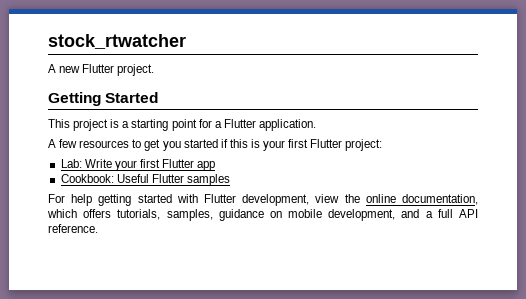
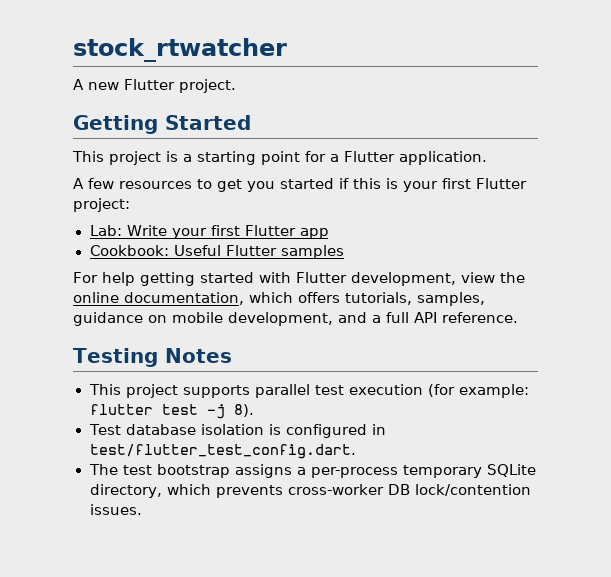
+ Testing Notes
+ This project supports parallel test execution (for example: flutter test -j 8).
+ Test database isolation is configured in test/flutter_test_config.dart.
+ The test bootstrap assigns a per-process temporary SQLite directory, which prevents cross-worker DB lock/contention issues.

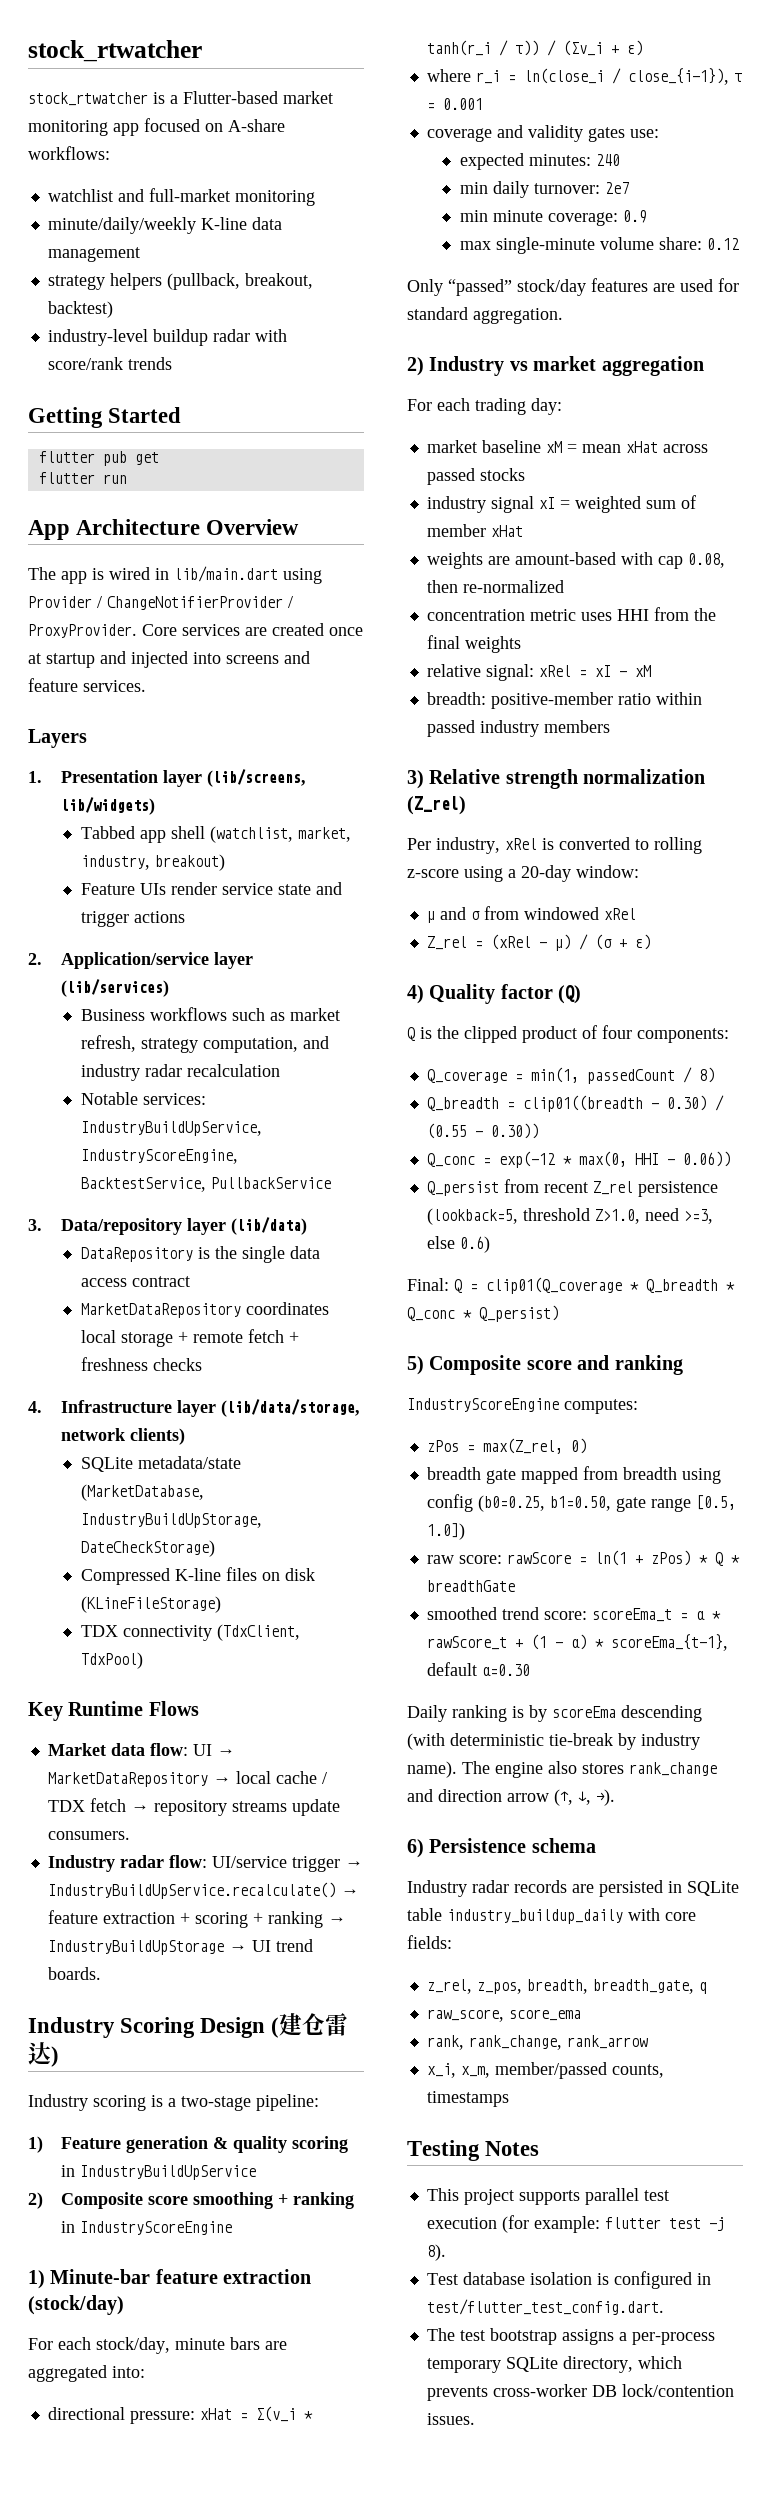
- A new Flutter project.
+ stock_rtwatcher is a Flutter-based market monitoring app focused on A-share workflows:
+ watchlist and full-market monitoring
+ minute/daily/weekly K-line data management
+ strategy helpers (pullback, breakout, backtest)
+ industry-level buildup radar with score/rank trends
  Getting Started
- This project is a starting point for a Flutter application.
- A few resources to get you started if this is your first Flutter project:
- Lab: Write your first Flutter app
- Cookbook: Useful Flutter samples
- For help getting started with Flutter development, view the online documentation, which offers tutorials, samples, guidance on mobile development, and a full API reference.
+ flutter pub get
+ flutter run
+ App Architecture Overview
+ The app is wired in lib/main.dart using Provider / ChangeNotifierProvider / ProxyProvider. Core services are created once at startup and injected into screens and feature services.
+ Layers
+ 1. Presentation layer (lib/screens, lib/widgets)
+ Tabbed app shell (watchlist, market, industry, breakout)
+ Feature UIs render service state and trigger actions
+ 2. Application/service layer (lib/services)
+ Business workflows such as market refresh, strategy computation, and industry radar recalculation
+ Notable services: IndustryBuildUpService, IndustryScoreEngine, BacktestService, PullbackService
+ 3. Data/repository layer (lib/data)
+ DataRepository is the single data access contract
+ MarketDataRepository coordinates local storage + remote fetch + freshness checks
+ 4. Infrastructure layer (lib/data/storage, network clients)
+ SQLite metadata/state (MarketDatabase, IndustryBuildUpStorage, DateCheckStorage)
+ Compressed K-line files on disk (KLineFileStorage)
+ TDX connectivity (TdxClient, TdxPool)
+ Key Runtime Flows
+ Market data flow: UI → MarketDataRepository → local cache / TDX fetch → repository streams update consumers.
+ Industry radar flow: UI/service trigger → IndustryBuildUpService.recalculate() → feature extraction + scoring + ranking → IndustryBuildUpStorage → UI trend boards.
+ Industry Scoring Design (建仓雷达)
+ Industry scoring is a two-stage pipeline:
+ 1) Feature generation & quality scoring in IndustryBuildUpService
+ 2) Composite score smoothing + ranking in IndustryScoreEngine
+ 1) Minute-bar feature extraction (stock/day)
+ For each stock/day, minute bars are aggregated into:
+ directional pressure: xHat = Σ(v_i * tanh(r_i / τ)) / (Σv_i + ε)
+ where r_i = ln(close_i / close_{i-1}), τ = 0.001
+ coverage and validity gates use:
+ expected minutes: 240
+ min daily turnover: 2e7
+ min minute coverage: 0.9
+ max single-minute volume share: 0.12
+ Only “passed” stock/day features are used for standard aggregation.
+ 2) Industry vs market aggregation
+ For each trading day:
+ market baseline xM = mean xHat across passed stocks
+ industry signal xI = weighted sum of member xHat
+ weights are amount-based with cap 0.08, then re-normalized
+ concentration metric uses HHI from the final weights
+ relative signal: xRel = xI - xM
+ breadth: positive-member ratio within passed industry members
+ 3) Relative strength normalization (Z_rel)
+ Per industry, xRel is converted to rolling z-score using a 20-day window:
+ μ and σ from windowed xRel
+ Z_rel = (xRel - μ) / (σ + ε)
+ 4) Quality factor (Q)
+ Q is the clipped product of four components:
+ Q_coverage = min(1, passedCount / 8)
+ Q_breadth = clip01((breadth - 0.30) / (0.55 - 0.30))
+ Q_conc = exp(-12 * max(0, HHI - 0.06))
+ Q_persist from recent Z_rel persistence (lookback=5, threshold Z>1.0, need >=3, else 0.6)
+ Final: Q = clip01(Q_coverage * Q_breadth * Q_conc * Q_persist)
+ 5) Composite score and ranking
+ IndustryScoreEngine computes:
+ zPos = max(Z_rel, 0)
+ breadth gate mapped from breadth using config (b0=0.25, b1=0.50, gate range [0.5, 1.0])
+ raw score: rawScore = ln(1 + zPos) * Q * breadthGate
+ smoothed trend score: scoreEma_t = α * rawScore_t + (1 - α) * scoreEma_{t-1}, default α=0.30
+ Daily ranking is by scoreEma descending (with deterministic tie-break by industry name). The engine also stores rank_change and direction arrow (↑, ↓, →).
+ 6) Persistence schema
+ Industry radar records are persisted in SQLite table industry_buildup_daily with core fields:
+ z_rel, z_pos, breadth, breadth_gate, q
+ raw_score, score_ema
+ rank, rank_change, rank_arrow
+ x_i, x_m, member/passed counts, timestamps

